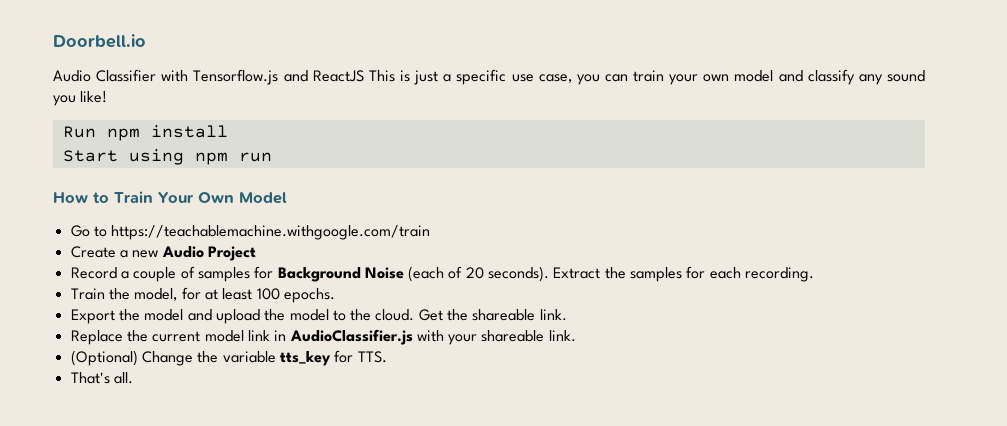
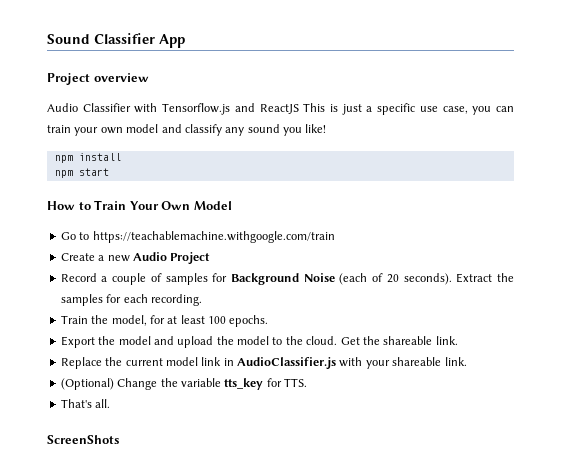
- Doorbell.io
+ Sound Classifier App
+ Project overview
- Run npm install
+ npm install
- Start using npm run
+ npm start
+ ScreenShots

